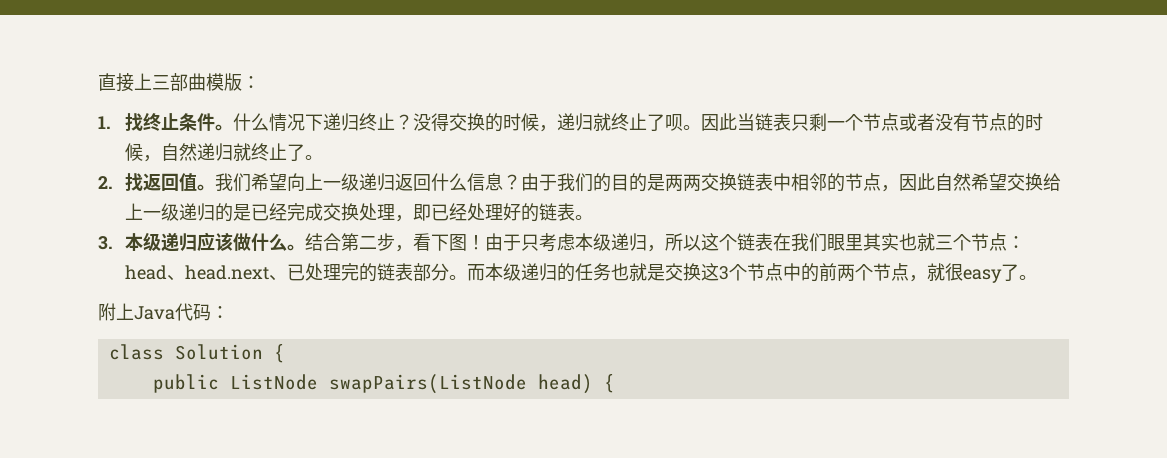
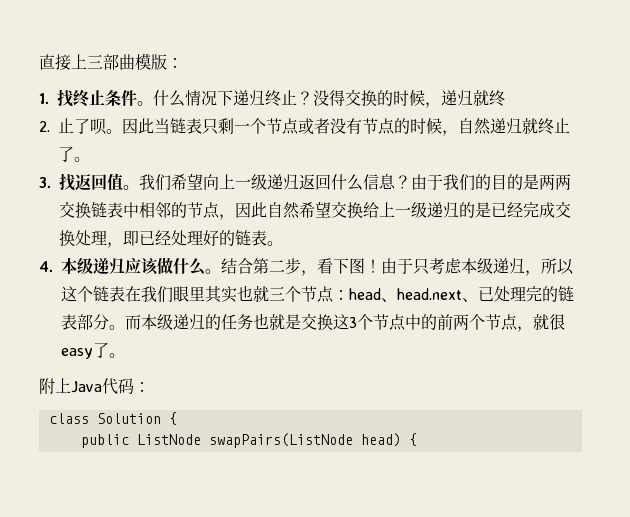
- 没得交换的时候，递归就终止了呗。
+ 没得交换的时候，递归就终
+ 2.止了呗。
- 2.找返回值。
+ 3.找返回值。
- 3.本级递归应该做什么。
+ 4.本级递归应该做什么。

